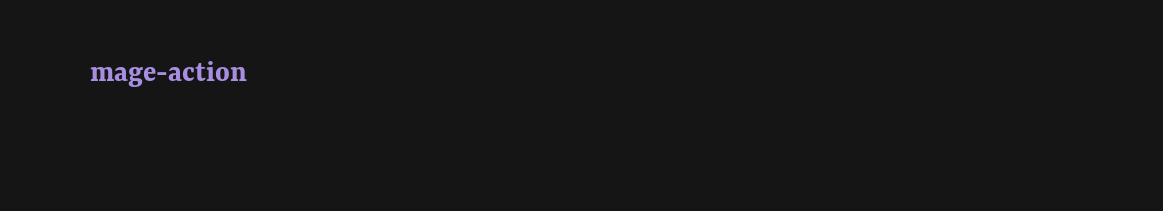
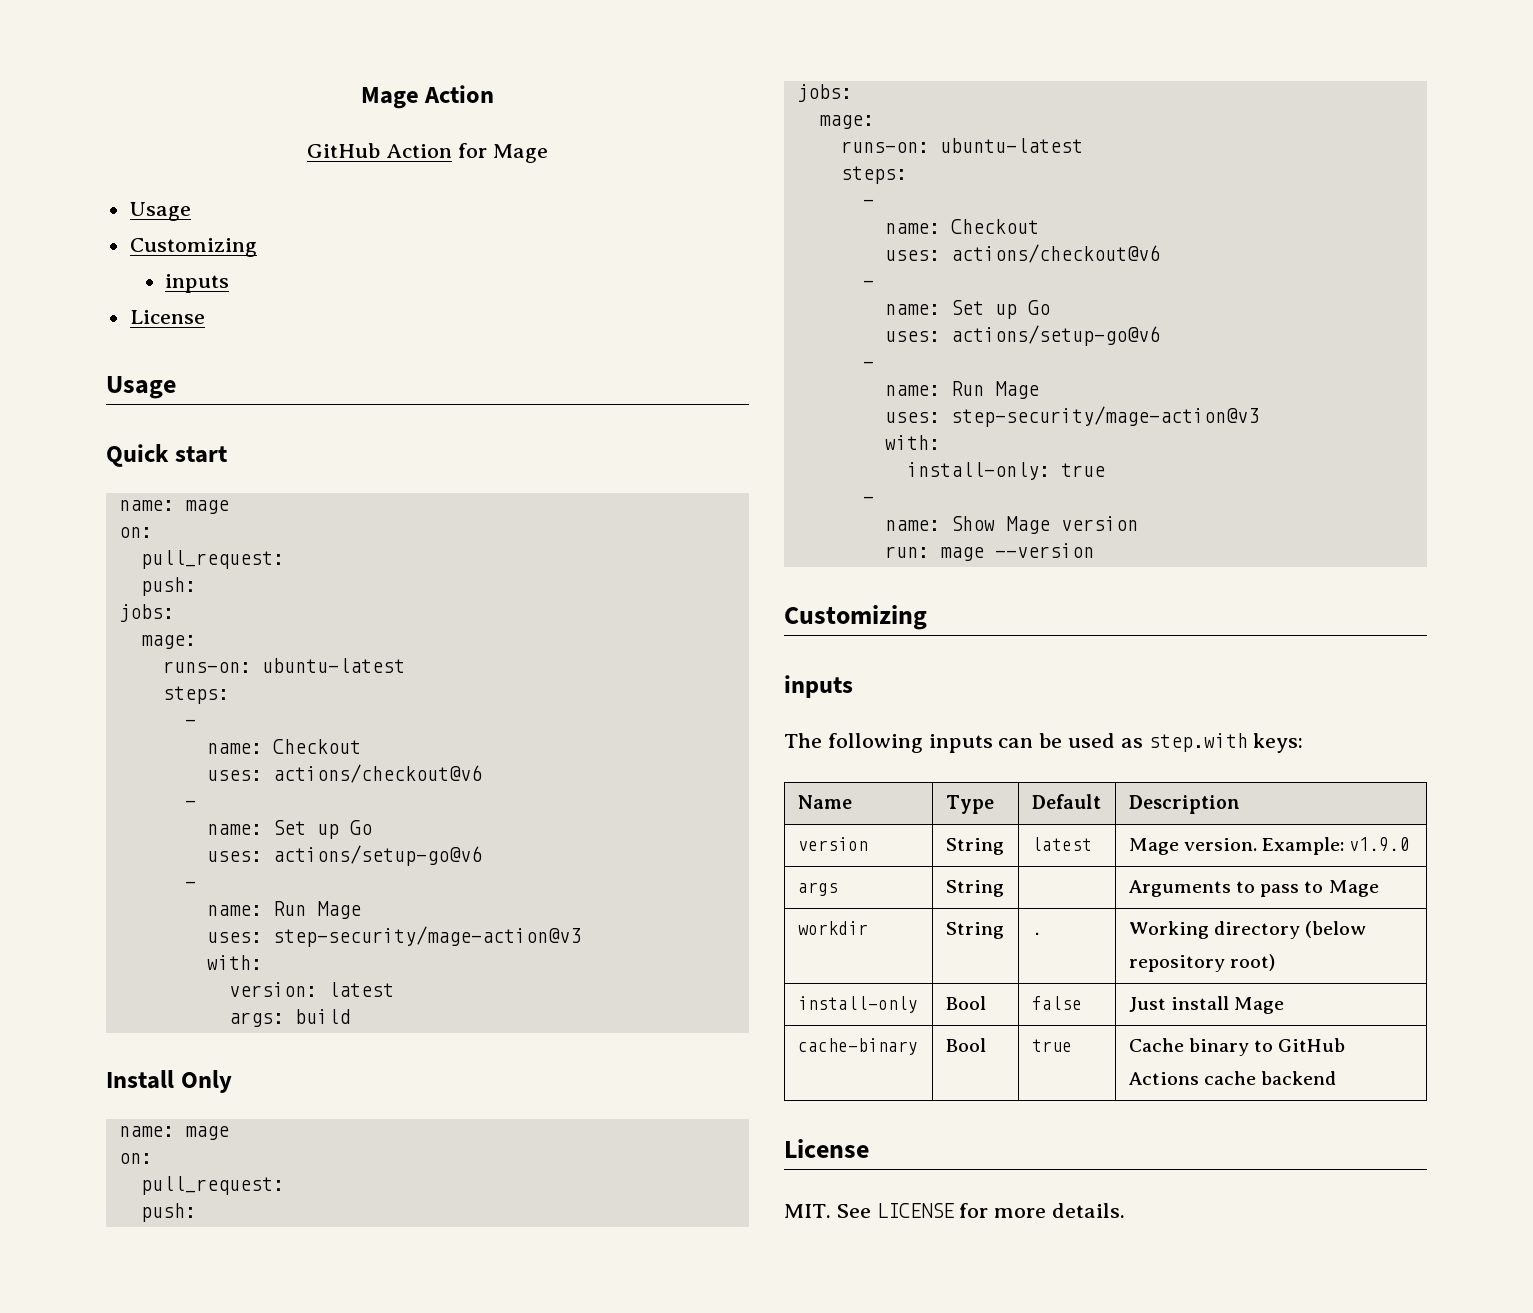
- mage-action
+ Mage Action
+ GitHub Action for Mage
+ Usage
+ Customizing
+ inputs
+ License
+ Usage
+ Quick start
+ name: mage
+ on:
+ pull_request:
+ push:
+ jobs:
+ mage:
+ runs-on: ubuntu-latest
+ steps:
+ -
+ name: Checkout
+ uses: actions/checkout@v6
+ -
+ name: Set up Go
+ uses: actions/setup-go@v6
+ -
+ name: Run Mage
+ uses: step-security/mage-action@v3
+ with:
+ version: latest
+ args: build
+ Install Only
+ name: mage
+ on:
+ pull_request:
+ push:
+ jobs:
+ mage:
+ runs-on: ubuntu-latest
+ steps:
+ -
+ name: Checkout
+ uses: actions/checkout@v6
+ -
+ name: Set up Go
+ uses: actions/setup-go@v6
+ -
+ name: Run Mage
+ uses: step-security/mage-action@v3
+ with:
+ install-only: true
+ -
+ name: Show Mage version
+ run: mage --version
+ Customizing
+ inputs
+ The following inputs can be used as step.with keys:
+ Name | Type | Default | Description
+ version | String | latest | Mage version. Example: v1.9.0
+ args | String | | Arguments to pass to Mage
+ workdir | String | . | Working directory (below repository root)
+ install-only | Bool | false | Just install Mage
+ cache-binary | Bool | true | Cache binary to GitHub Actions cache backend
+ License
+ MIT. See LICENSE for more details.

